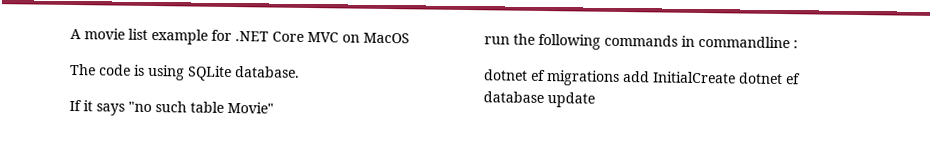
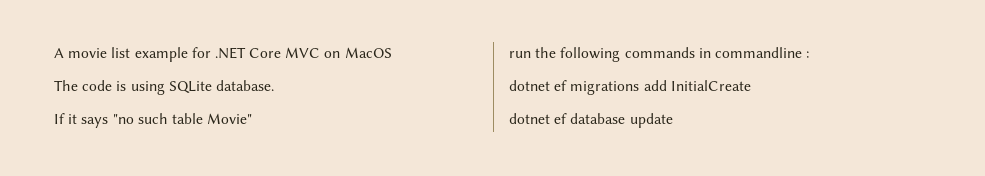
- dotnet ef migrations add InitialCreate dotnet ef database update
+ dotnet ef migrations add InitialCreate
+ dotnet ef database update

